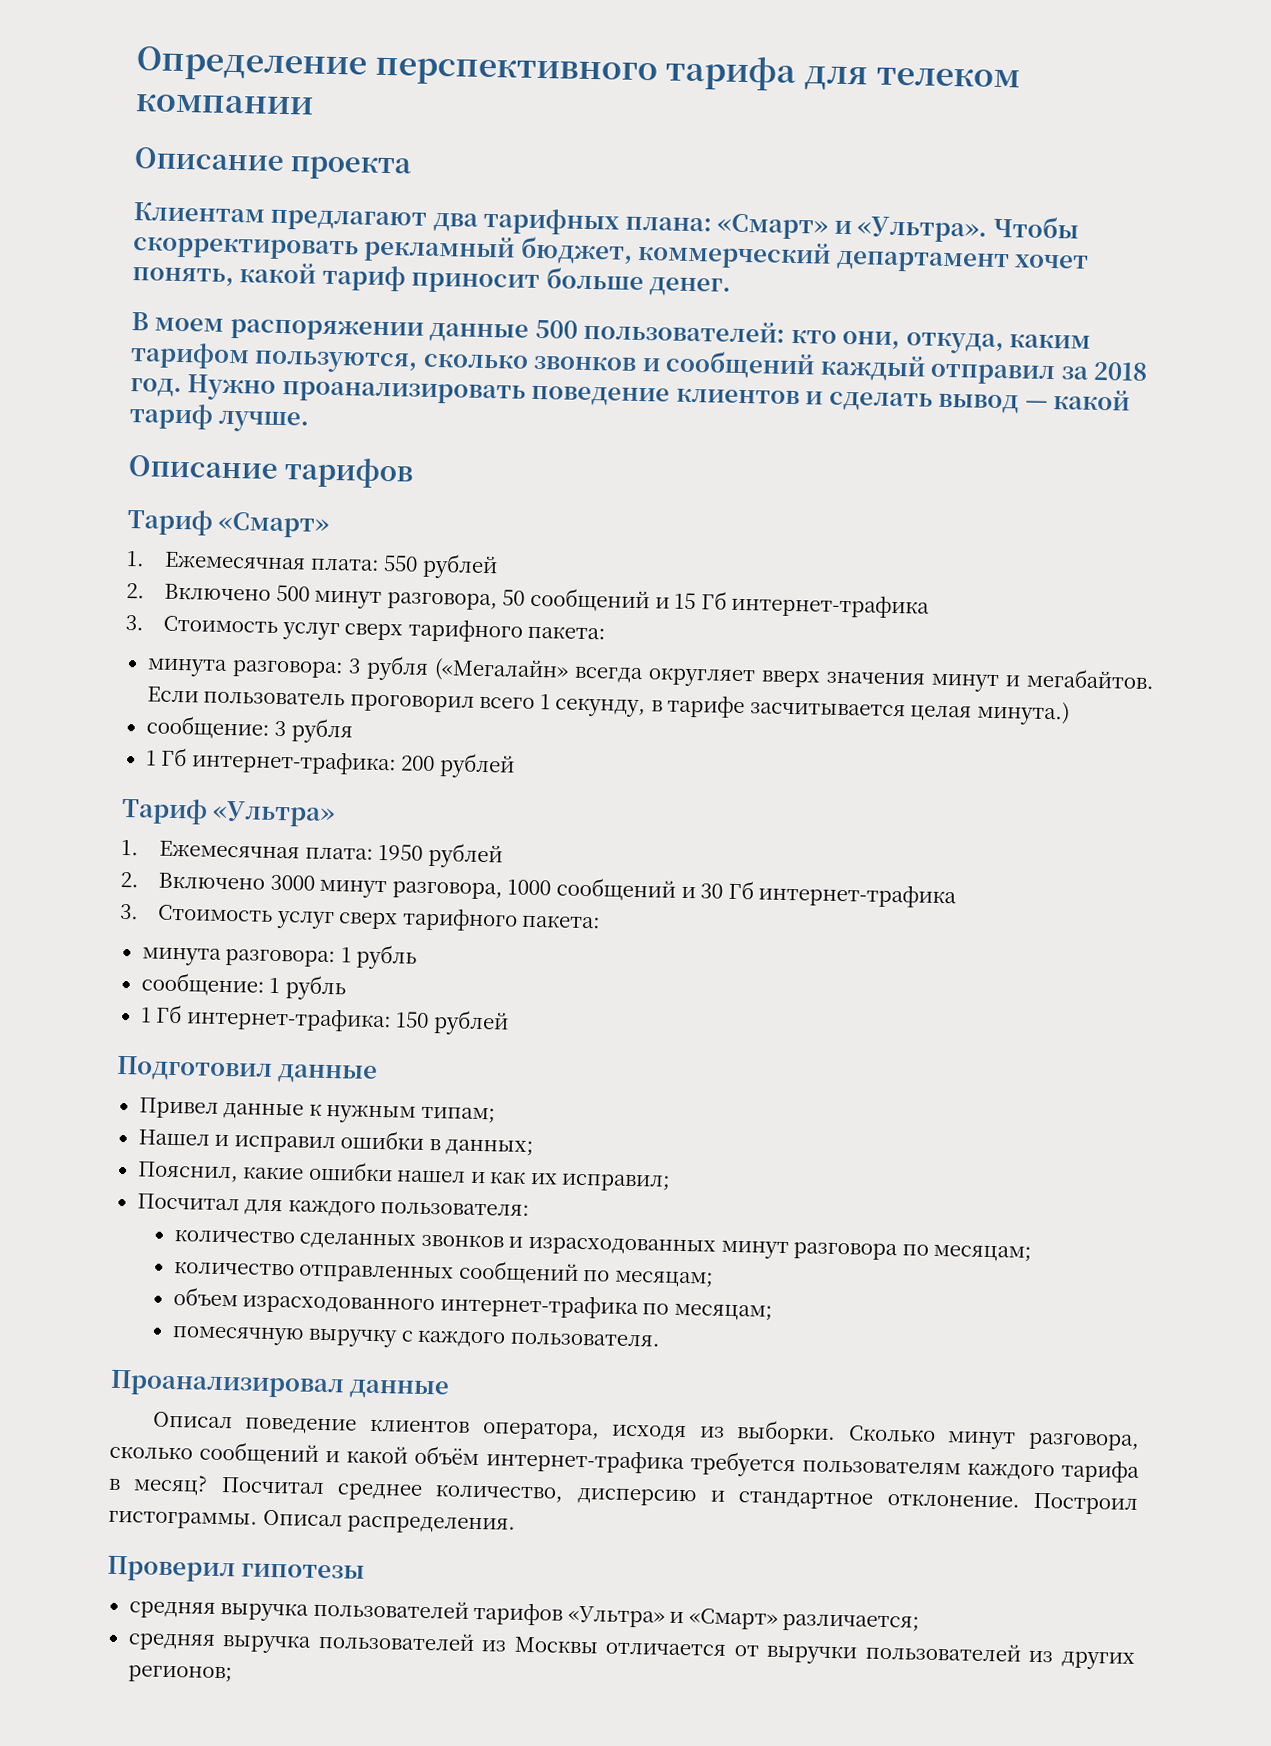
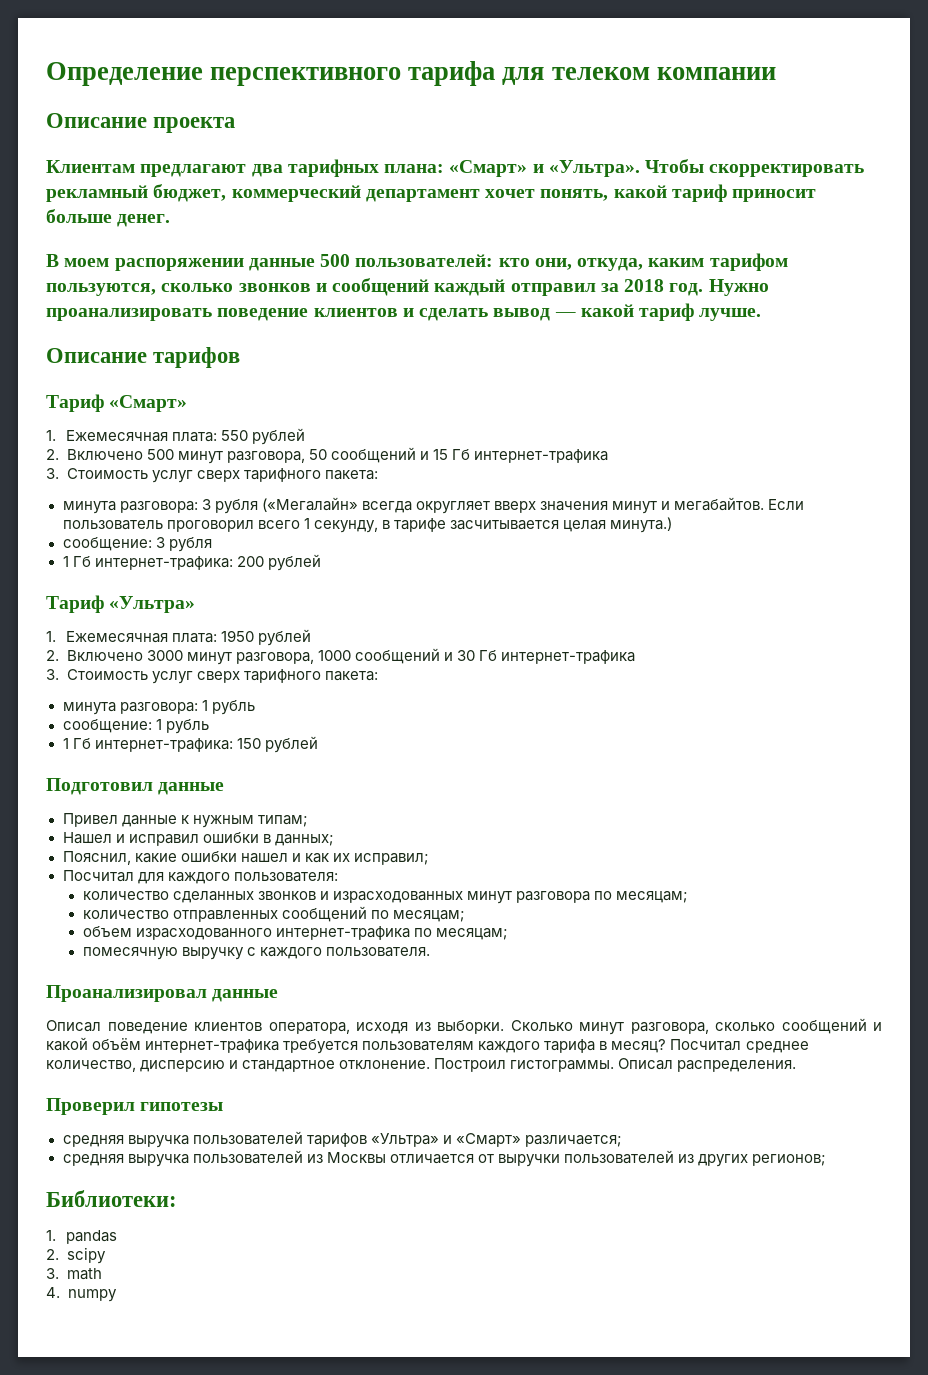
+ Библиотеки:
+ 1. pandas
+ 2. scipy
+ 3. math
+ 4. numpy

